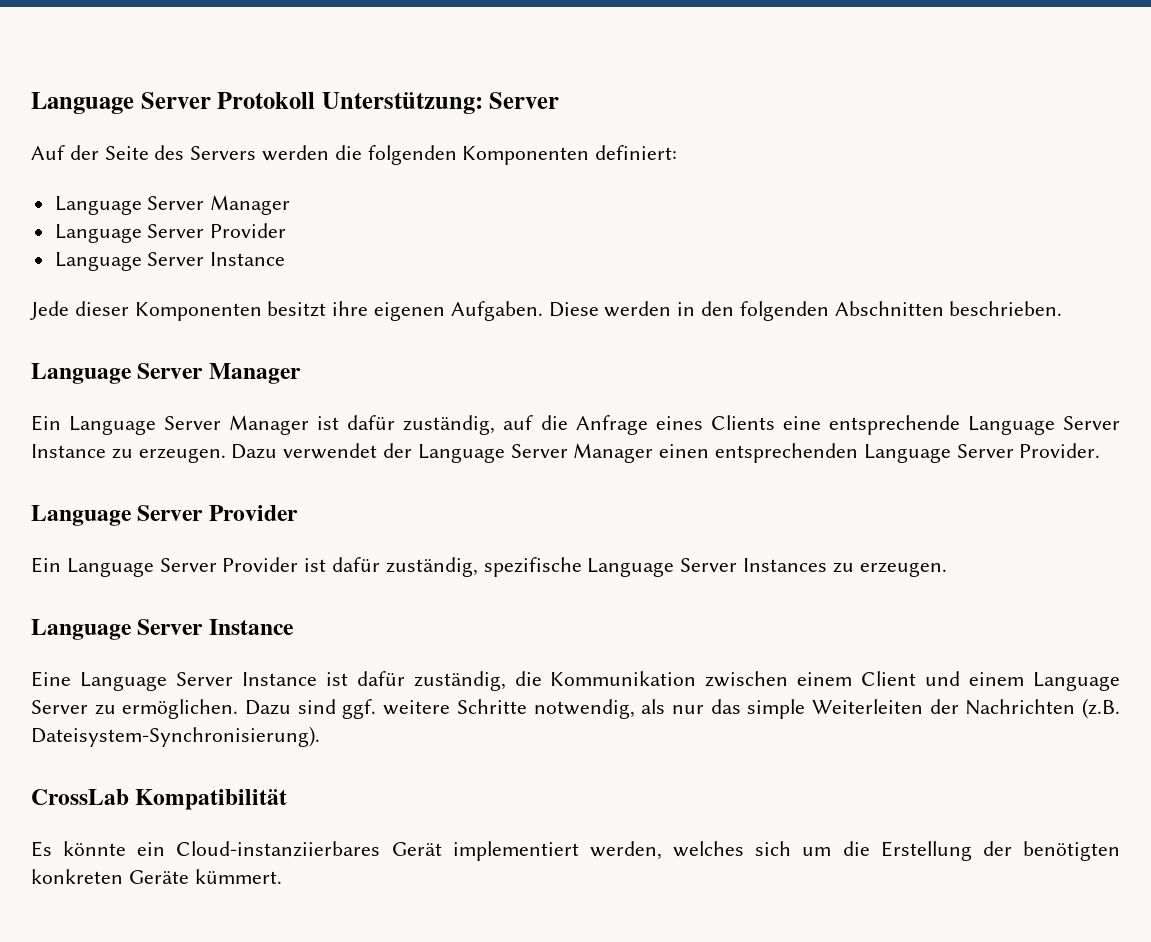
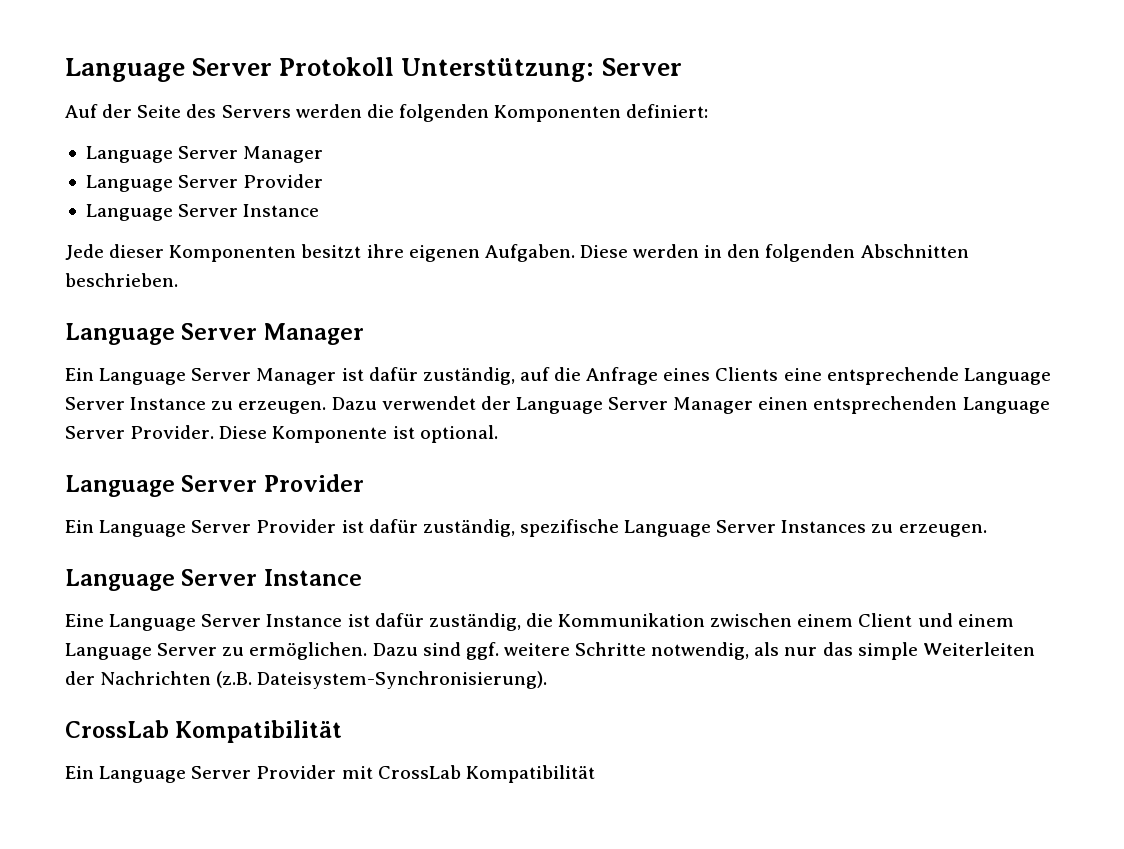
+ Diese Komponente ist optional.
- Es könnte ein Cloud-instanziierbares Gerät implementiert werden, welches sich um die Erstellung der benötigten konkreten Geräte kümmert.
+ Ein Language Server Provider mit CrossLab Kompatibilität

